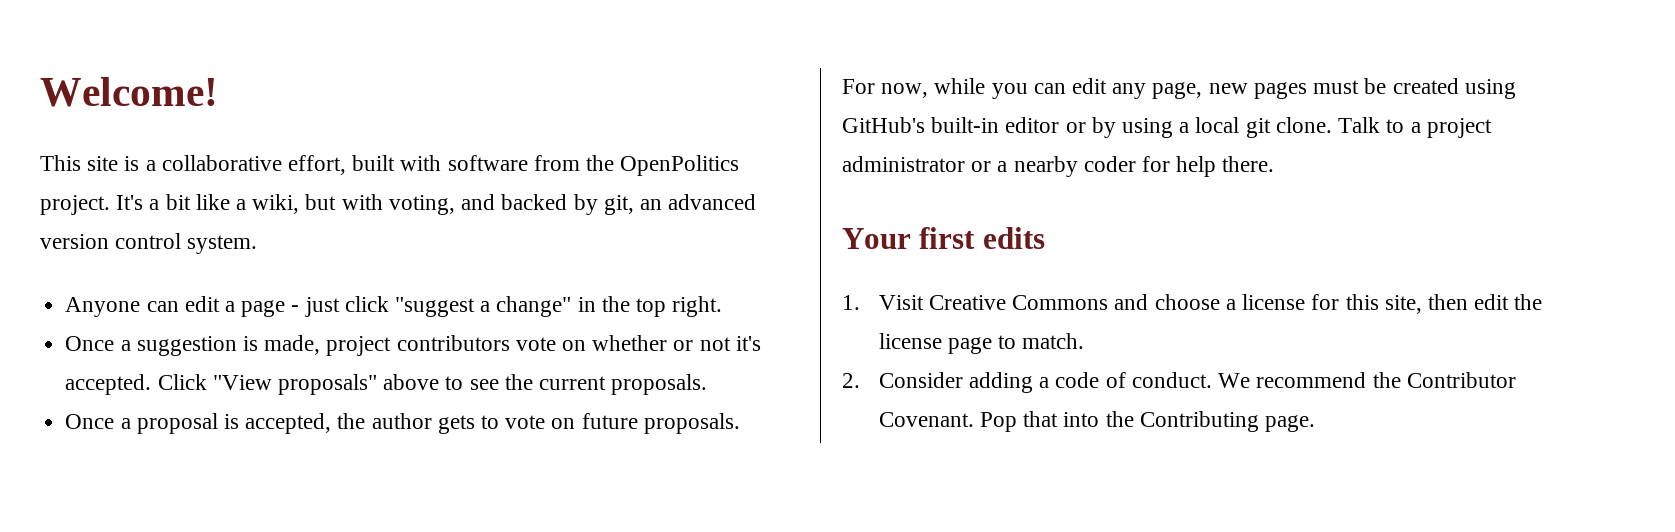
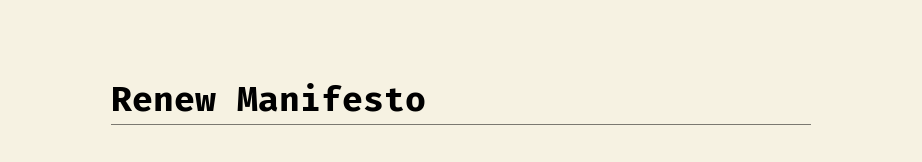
- Welcome!
- This site is a collaborative effort, built with software from the OpenPolitics project. It's a bit like a wiki, but with voting, and backed by git, an advanced version control system.
- Anyone can edit a page - just click "suggest a change" in the top right.
- Once a suggestion is made, project contributors vote on whether or not it's accepted. Click "View proposals" above to see the current proposals.
- Once a proposal is accepted, the author gets to vote on future proposals.
- For now, while you can edit any page, new pages must be created using GitHub's built-in editor or by using a local git clone. Talk to a project administrator or a nearby coder for help there.
- Your first edits
- 1. Visit Creative Commons and choose a license for this site, then edit the license page to match.
- 2. Consider adding a code of conduct. We recommend the Contributor Covenant. Pop that into the Contributing page.
+ Renew Manifesto

